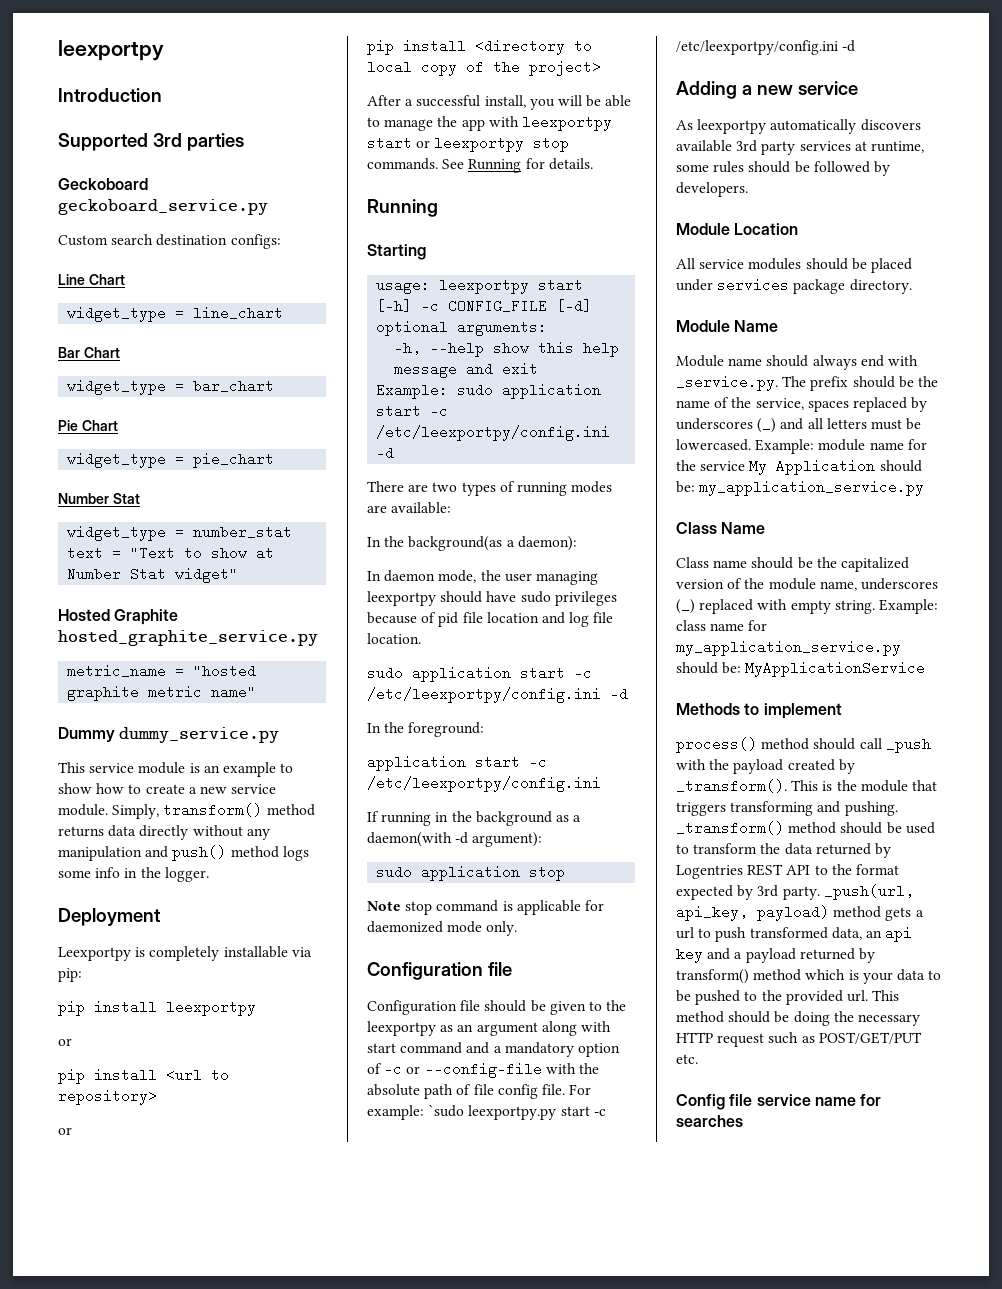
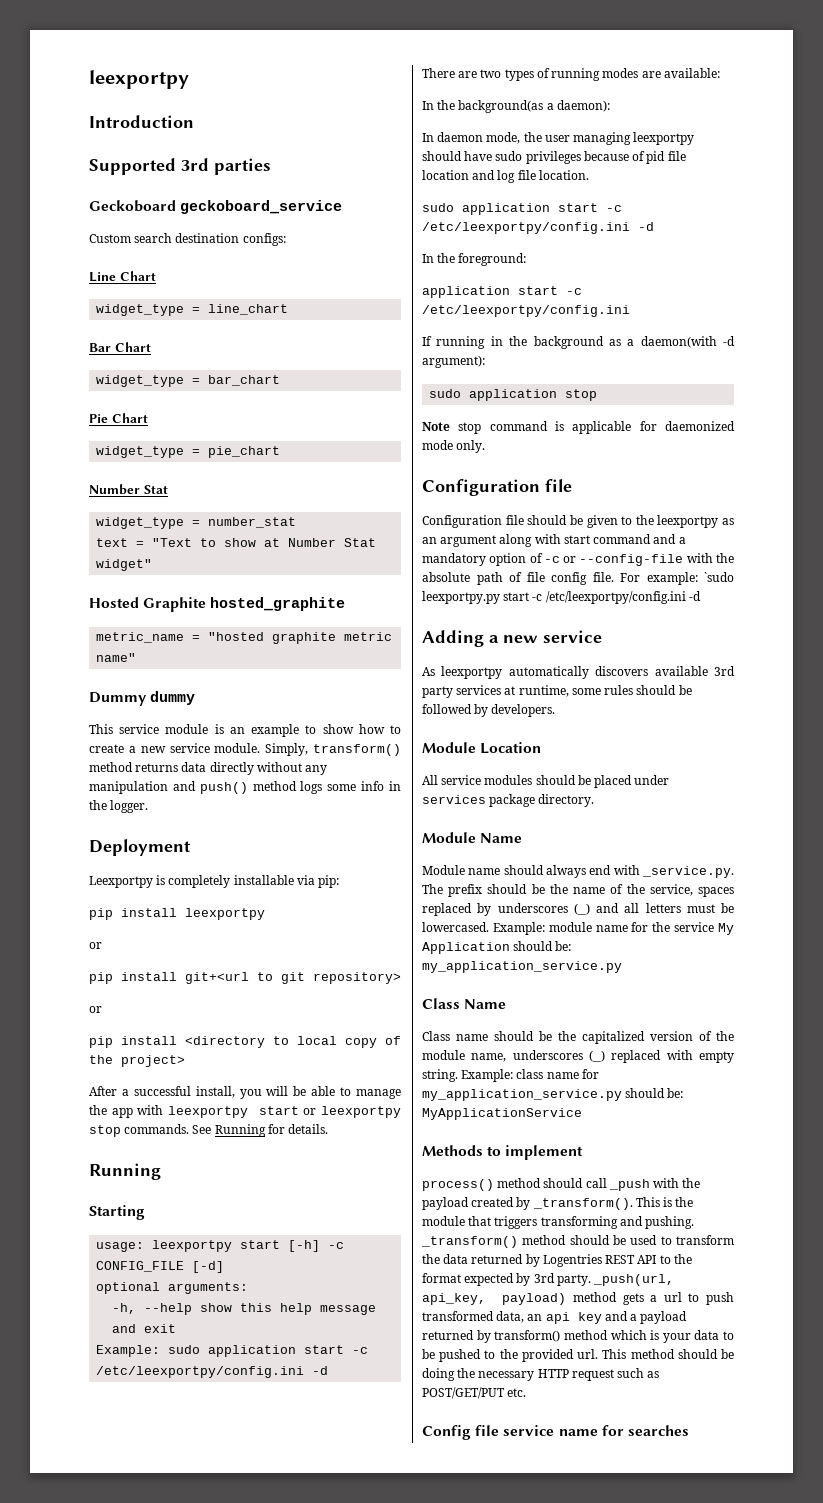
- Geckoboard geckoboard_service.py
+ Geckoboard geckoboard_service
- Hosted Graphite hosted_graphite_service.py
+ Hosted Graphite hosted_graphite
- Dummy dummy_service.py
+ Dummy dummy
- pip install <url to repository>
+ pip install git+<url to git repository>

